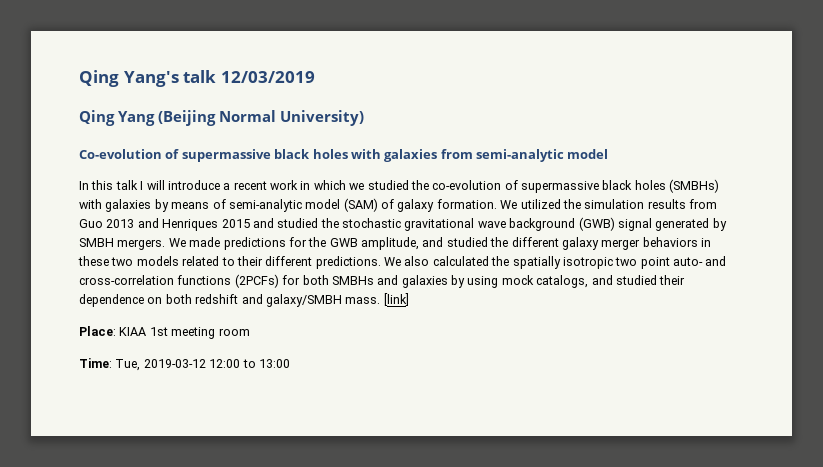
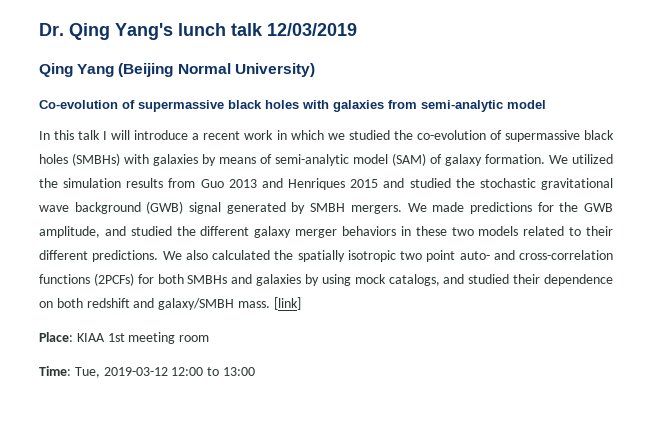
- Qing Yang's talk 12/03/2019
+ Dr. Qing Yang's lunch talk 12/03/2019

